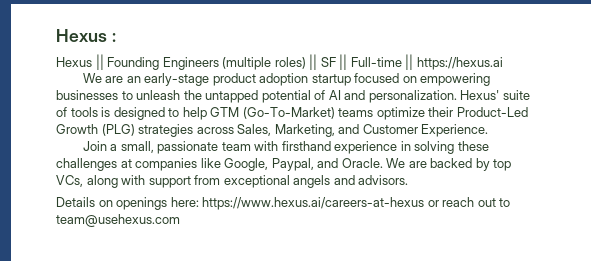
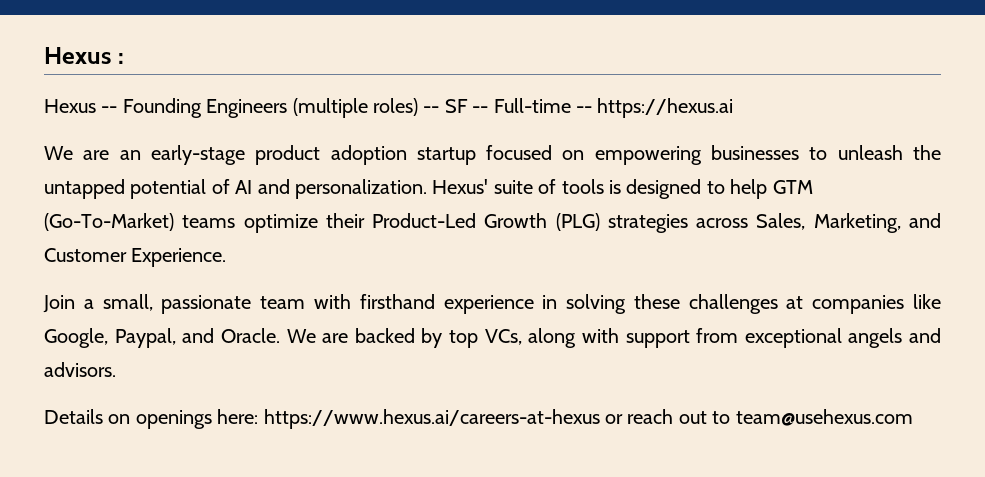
- Hexus || Founding Engineers (multiple roles) || SF || Full-time || https://hexus.ai
+ Hexus -- Founding Engineers (multiple roles) -- SF -- Full-time -- https://hexus.ai

